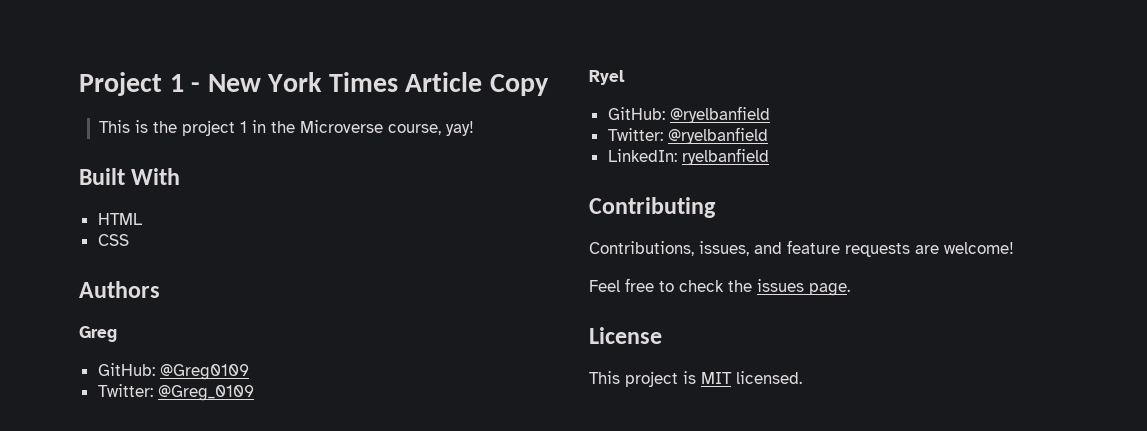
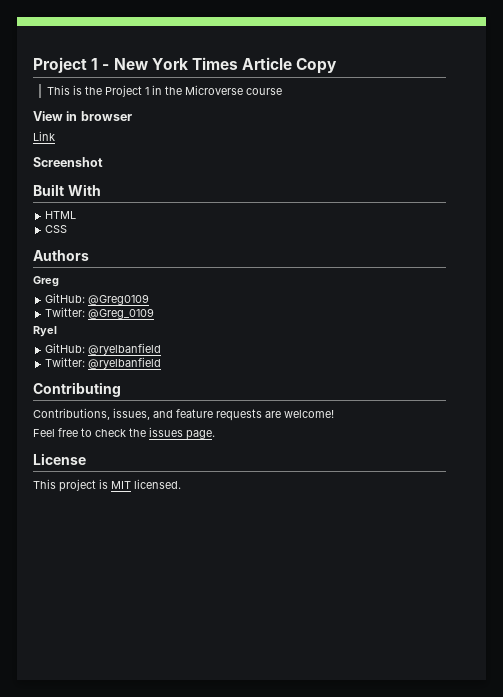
- This is the project 1 in the Microverse course, yay!
+ This is the Project 1 in the Microverse course
+ View in browser
+ Link
+ Screenshot
- LinkedIn: ryelbanfield

